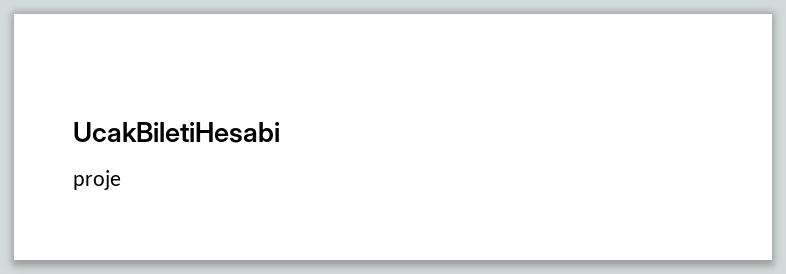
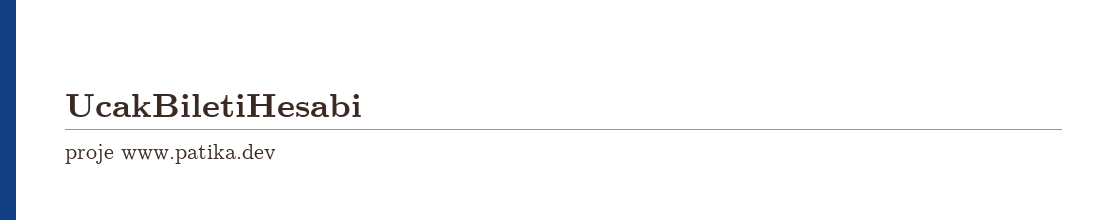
- proje
+ proje www.patika.dev

